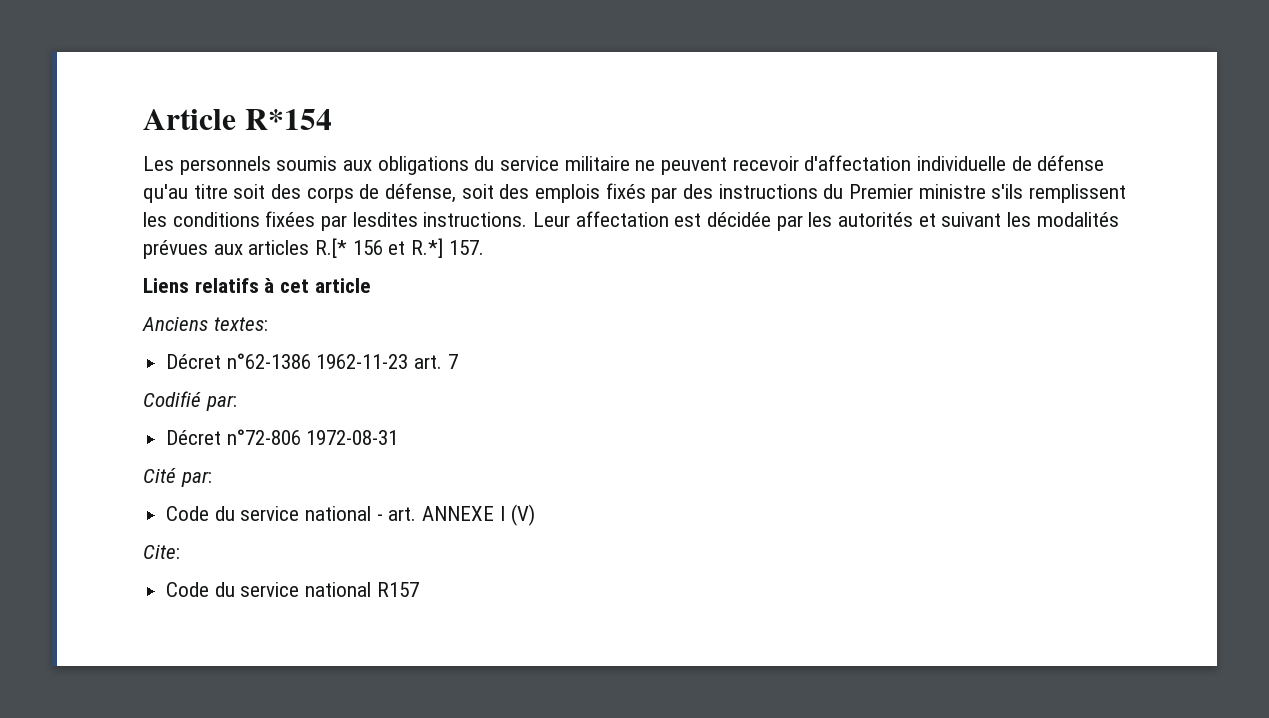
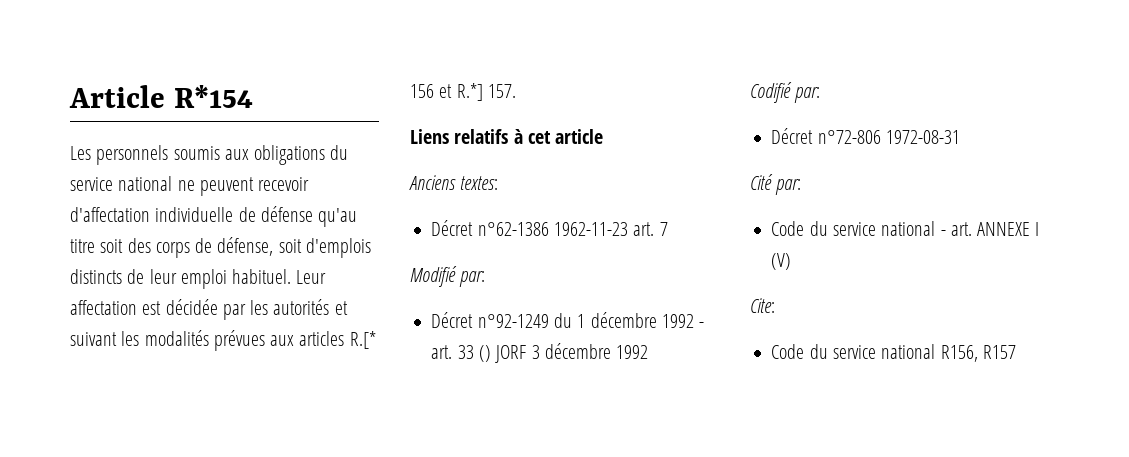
- Les personnels soumis aux obligations du service militaire ne peuvent recevoir d'affectation individuelle de défense qu'au titre soit des corps de défense, soit des emplois fixés par des instructions du Premier ministre s'ils remplissent les conditions fixées par lesdites instructions.
+ Les personnels soumis aux obligations du service national ne peuvent recevoir d'affectation individuelle de défense qu'au titre soit des corps de défense, soit d'emplois distincts de leur emploi habituel.
+ Modifié par:
+ Décret n°92-1249 du 1 décembre 1992 - art. 33 () JORF 3 décembre 1992
- Code du service national R157
+ Code du service national R156, R157

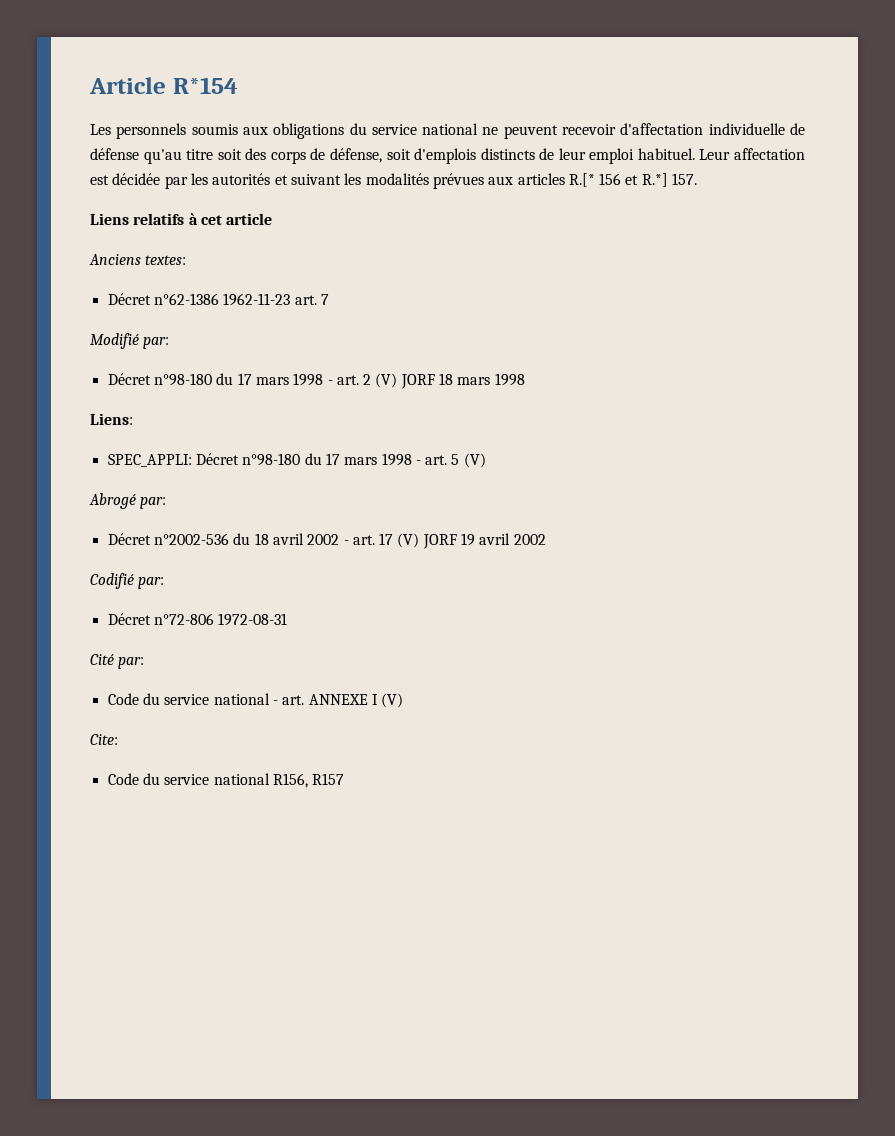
- Décret n°92-1249 du 1 décembre 1992 - art. 33 () JORF 3 décembre 1992
+ Décret n°98-180 du 17 mars 1998 - art. 2 (V) JORF 18 mars 1998
+ Liens:
+ SPEC_APPLI: Décret n°98-180 du 17 mars 1998 - art. 5 (V)
+ Abrogé par:
+ Décret n°2002-536 du 18 avril 2002 - art. 17 (V) JORF 19 avril 2002

